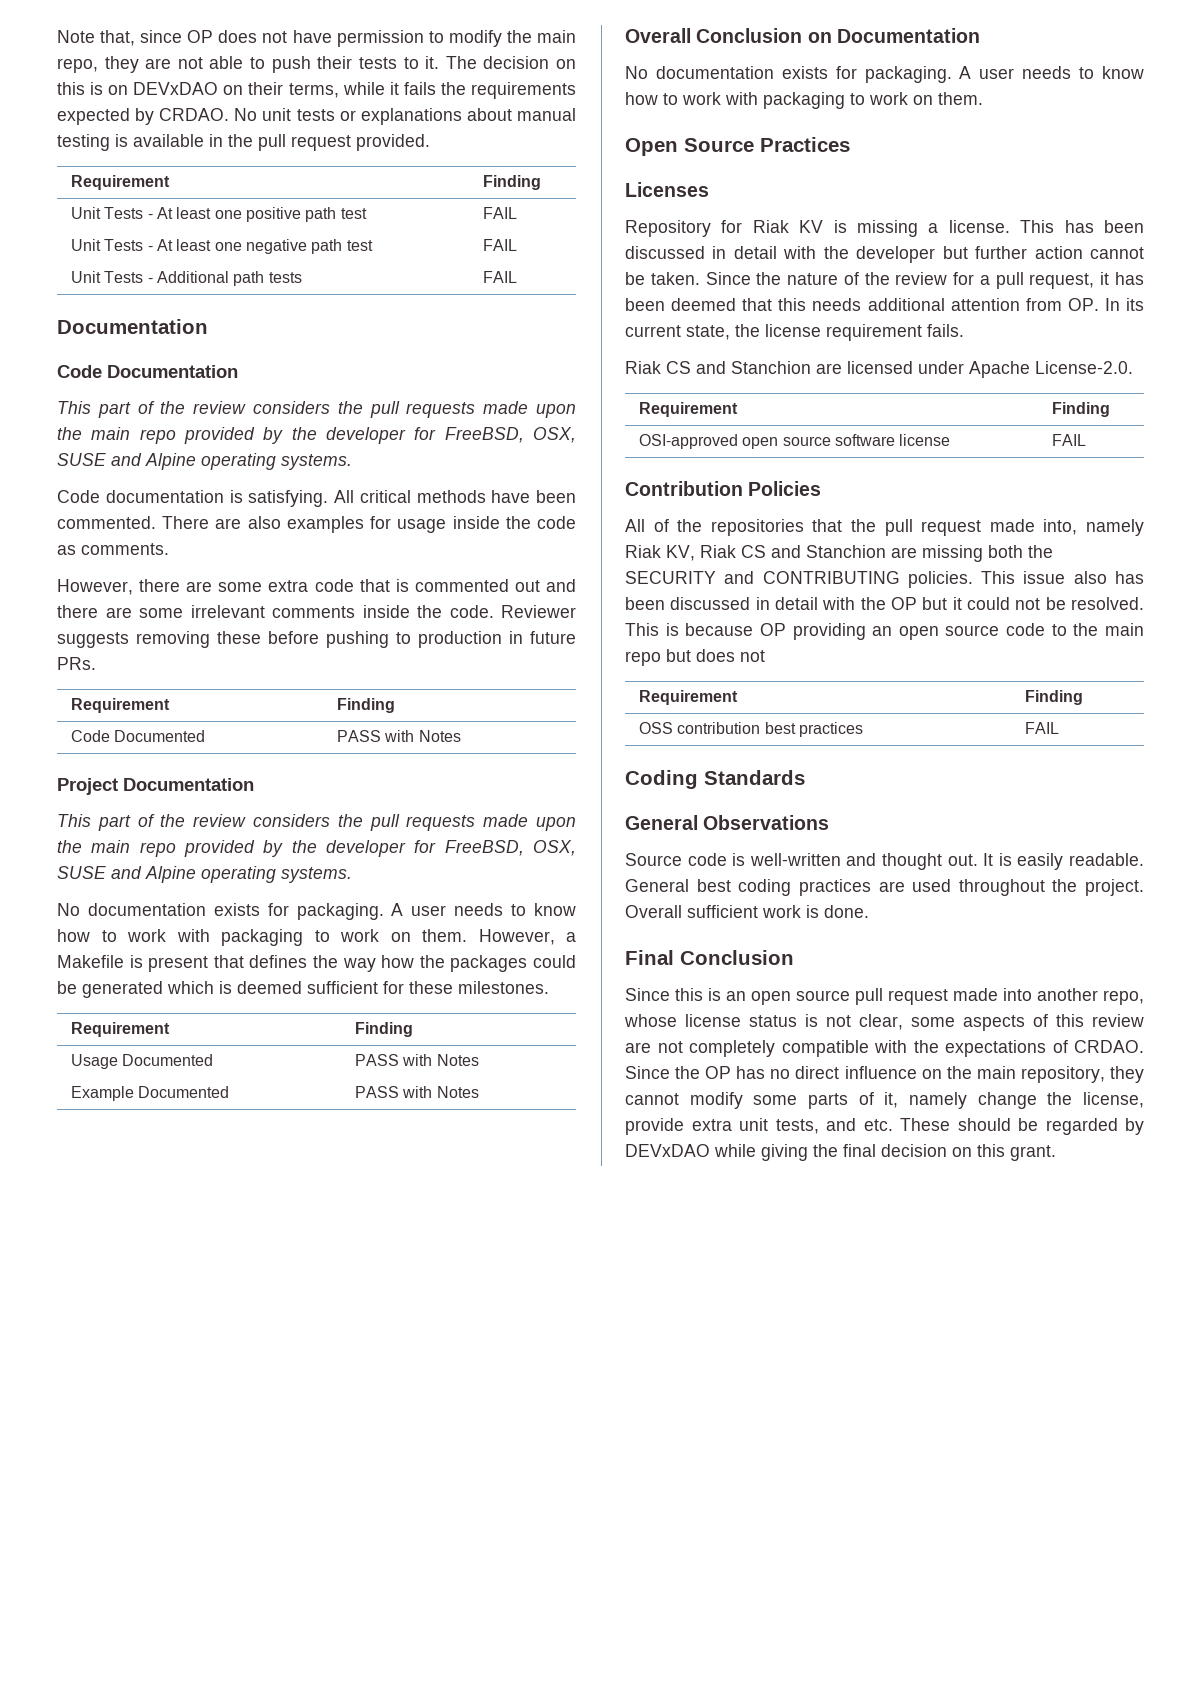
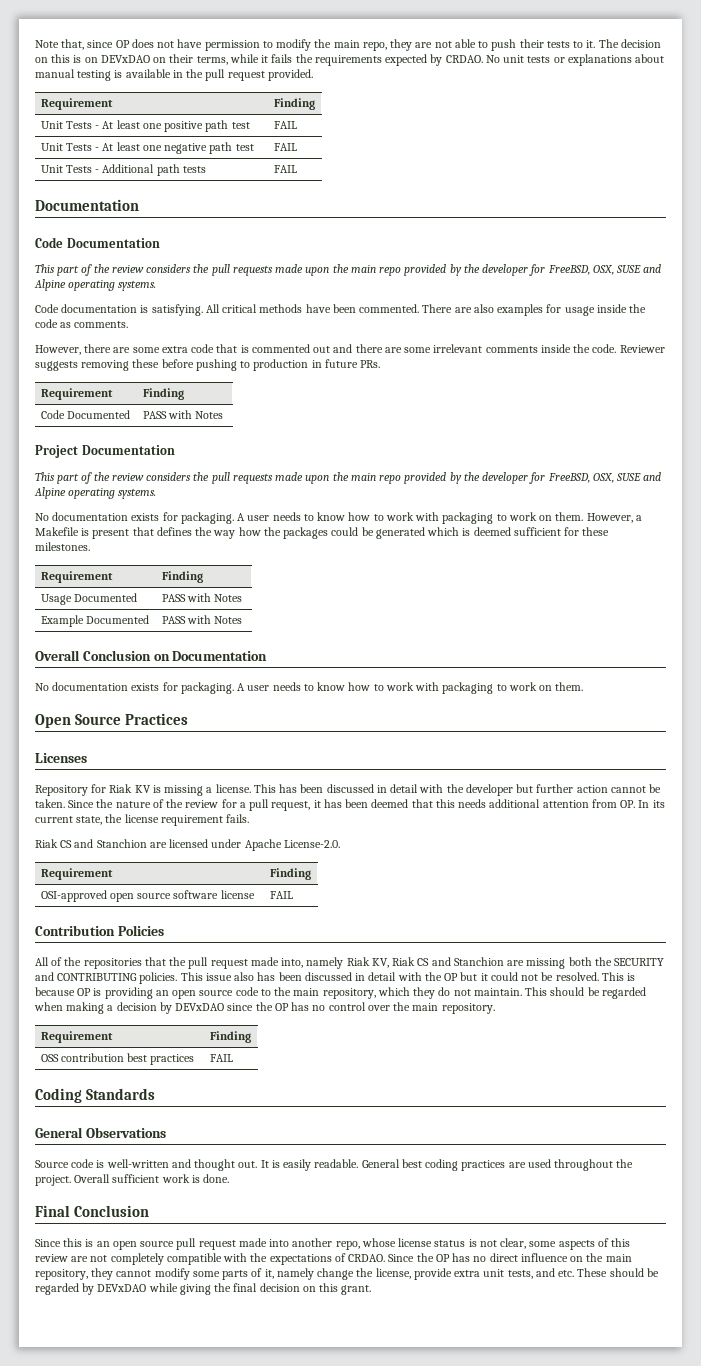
- This is because OP providing an open source code to the main repo but does not
+ This is because OP is providing an open source code to the main repository, which they do not maintain. This should be regarded when making a decision by DEVxDAO since the OP has no control over the main repository.

